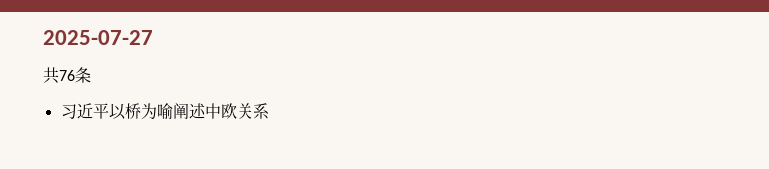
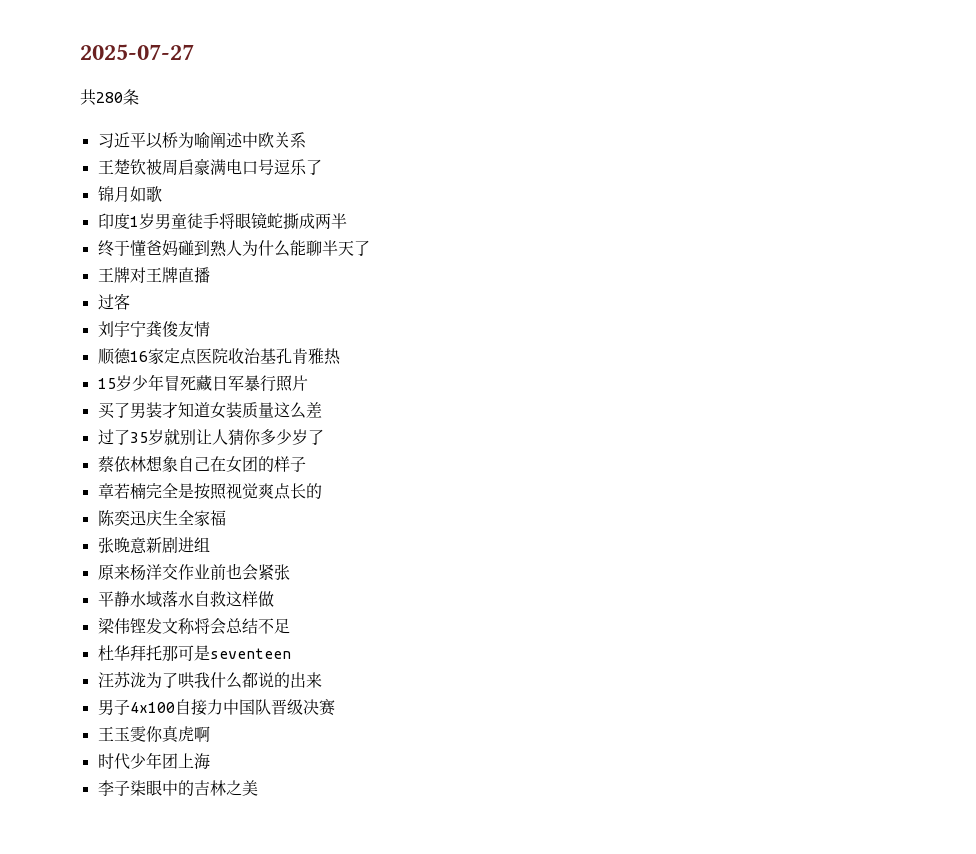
- 共76条
+ 共280条
+ 王楚钦被周启豪满电口号逗乐了
+ 锦月如歌
+ 印度1岁男童徒手将眼镜蛇撕成两半
+ 终于懂爸妈碰到熟人为什么能聊半天了
+ 王牌对王牌直播
+ 过客
+ 刘宇宁龚俊友情
+ 顺德16家定点医院收治基孔肯雅热
+ 15岁少年冒死藏日军暴行照片
+ 买了男装才知道女装质量这么差
+ 过了35岁就别让人猜你多少岁了
+ 蔡依林想象自己在女团的样子
+ 章若楠完全是按照视觉爽点长的
+ 陈奕迅庆生全家福
+ 张晚意新剧进组
+ 原来杨洋交作业前也会紧张
+ 平静水域落水自救这样做
+ 梁伟铿发文称将会总结不足
+ 杜华拜托那可是seventeen
+ 汪苏泷为了哄我什么都说的出来
+ 男子4x100自接力中国队晋级决赛
+ 王玉雯你真虎啊
+ 时代少年团上海
+ 李子柒眼中的吉林之美

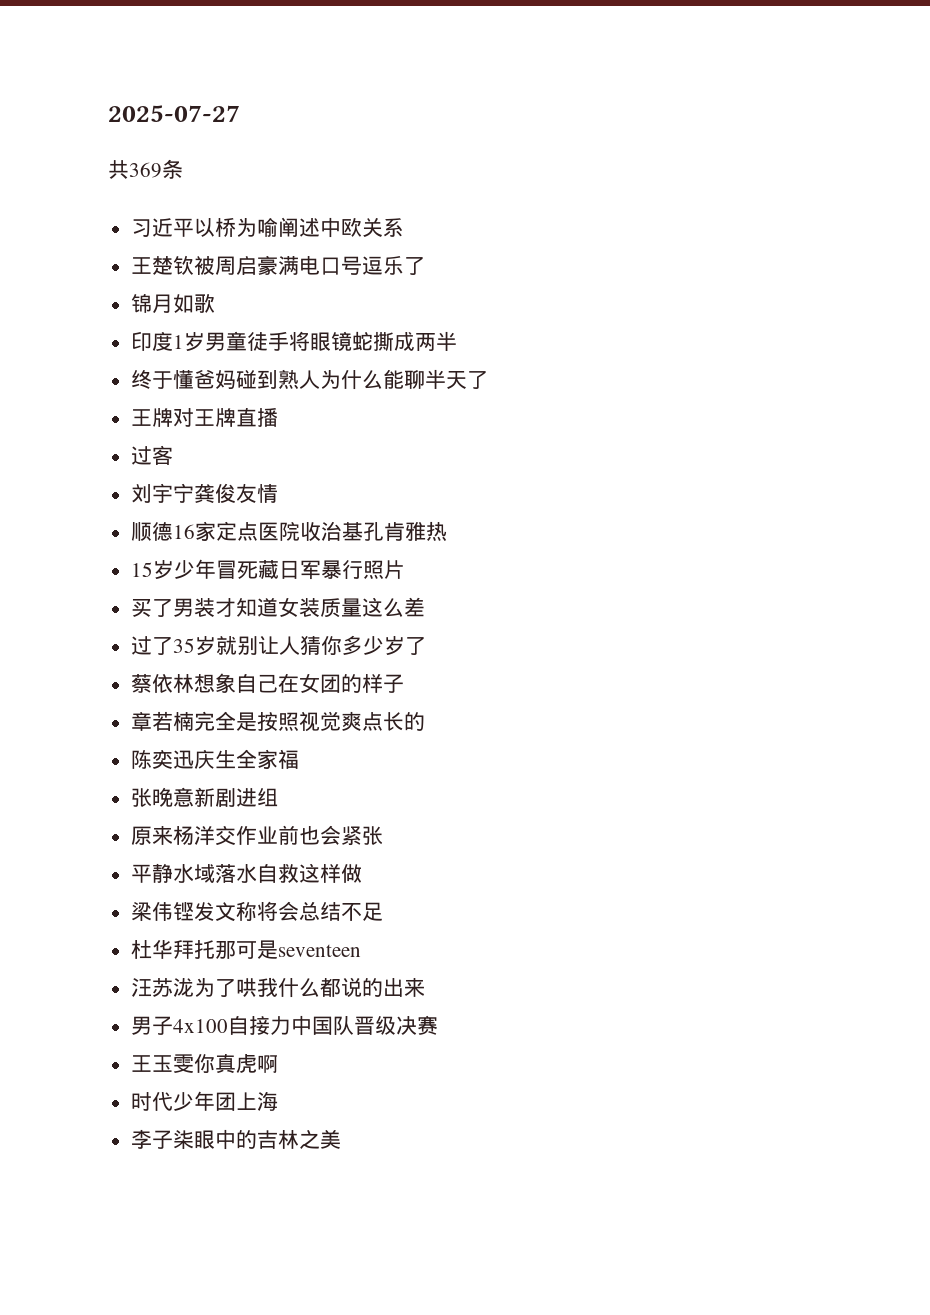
- 共280条
+ 共369条

